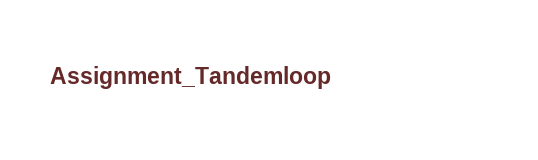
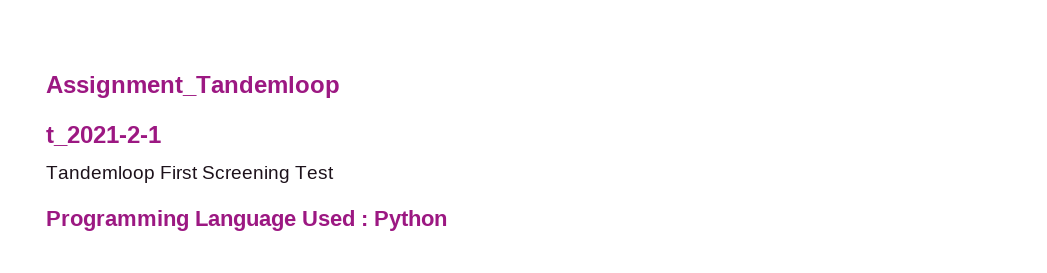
+ t_2021-2-1
+ Tandemloop First Screening Test
+ Programming Language Used : Python

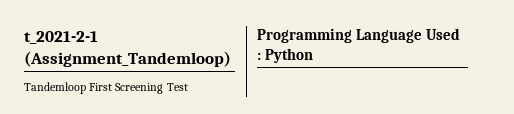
- Assignment_Tandemloop
- t_2021-2-1
+ t_2021-2-1 (Assignment_Tandemloop)

